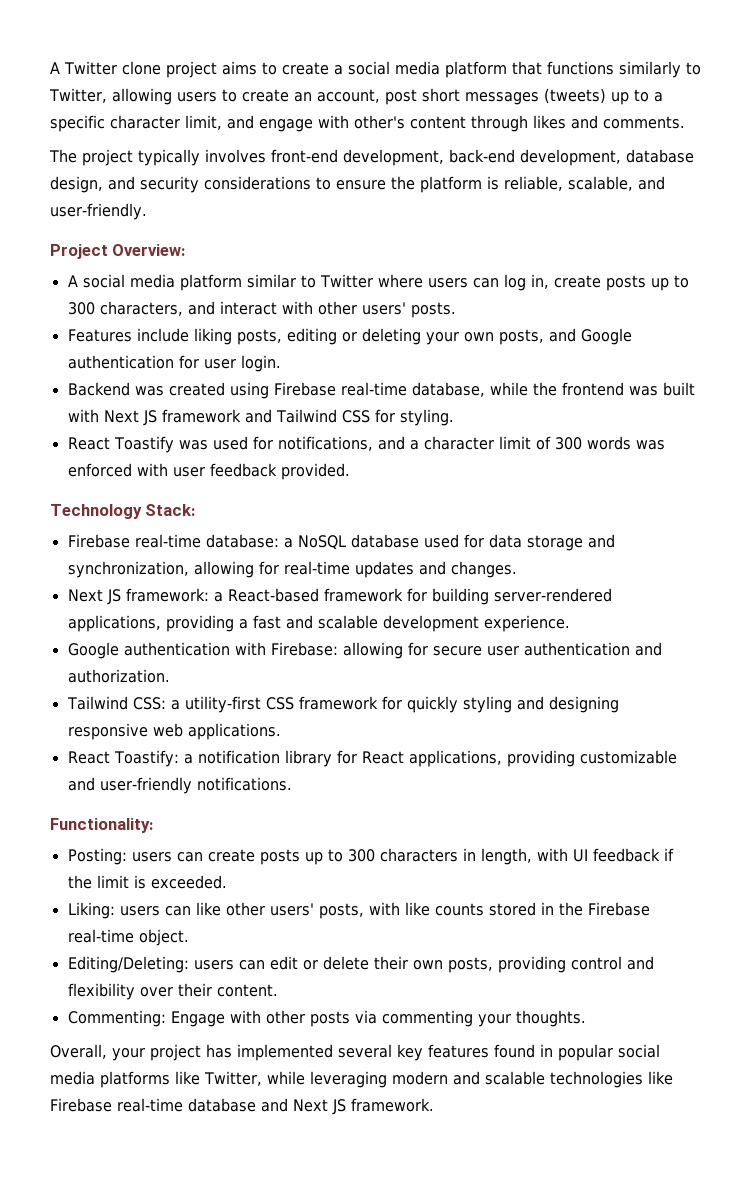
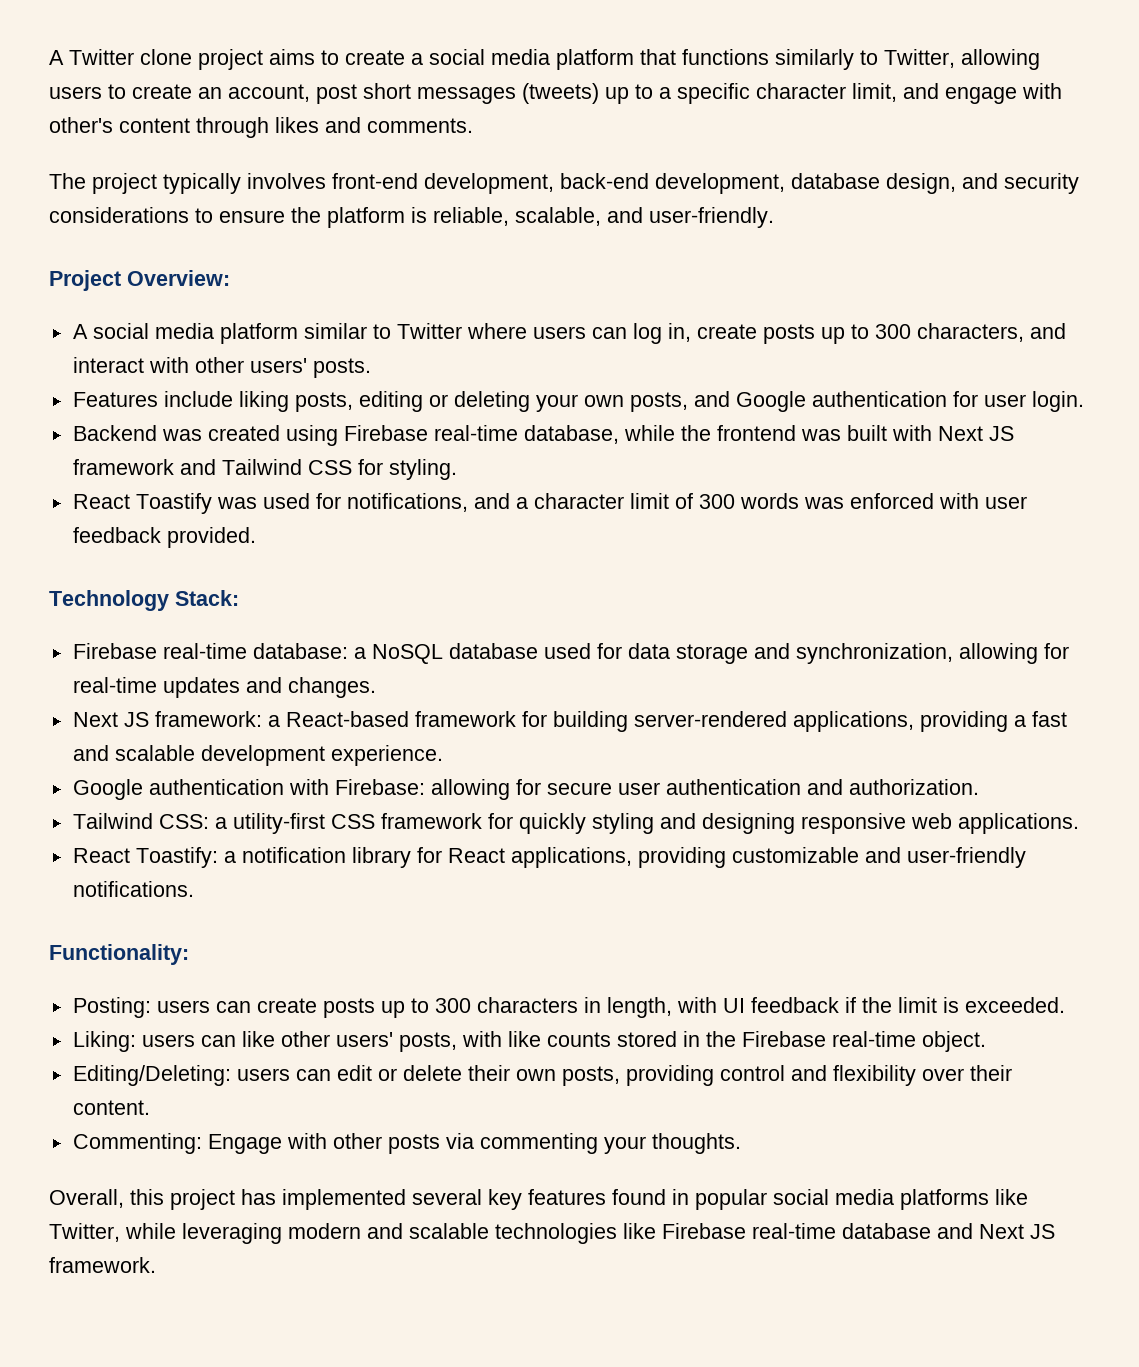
- Overall, your project has implemented several key features found in popular social media platforms like Twitter, while leveraging modern and scalable technologies like Firebase real-time database and Next JS framework.
+ Overall, this project has implemented several key features found in popular social media platforms like Twitter, while leveraging modern and scalable technologies like Firebase real-time database and Next JS framework.

